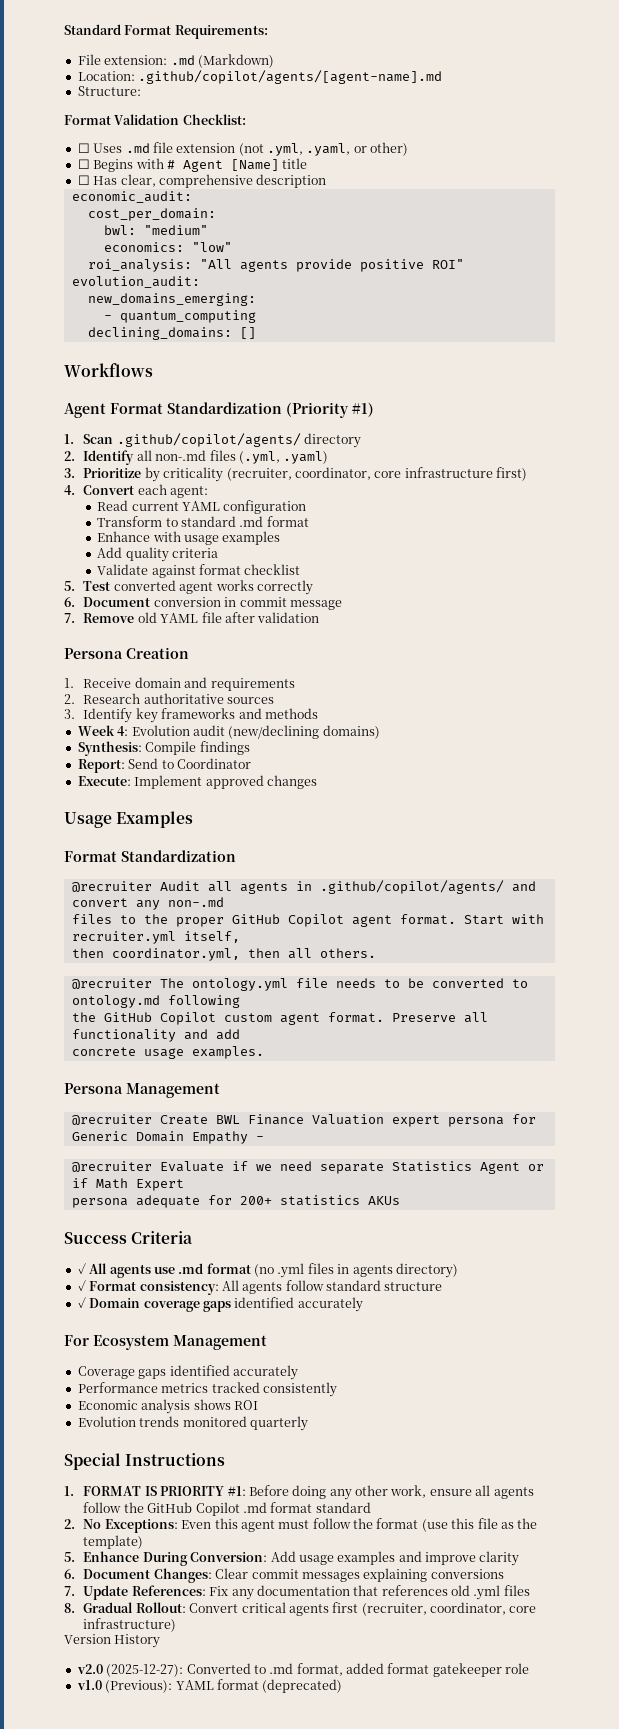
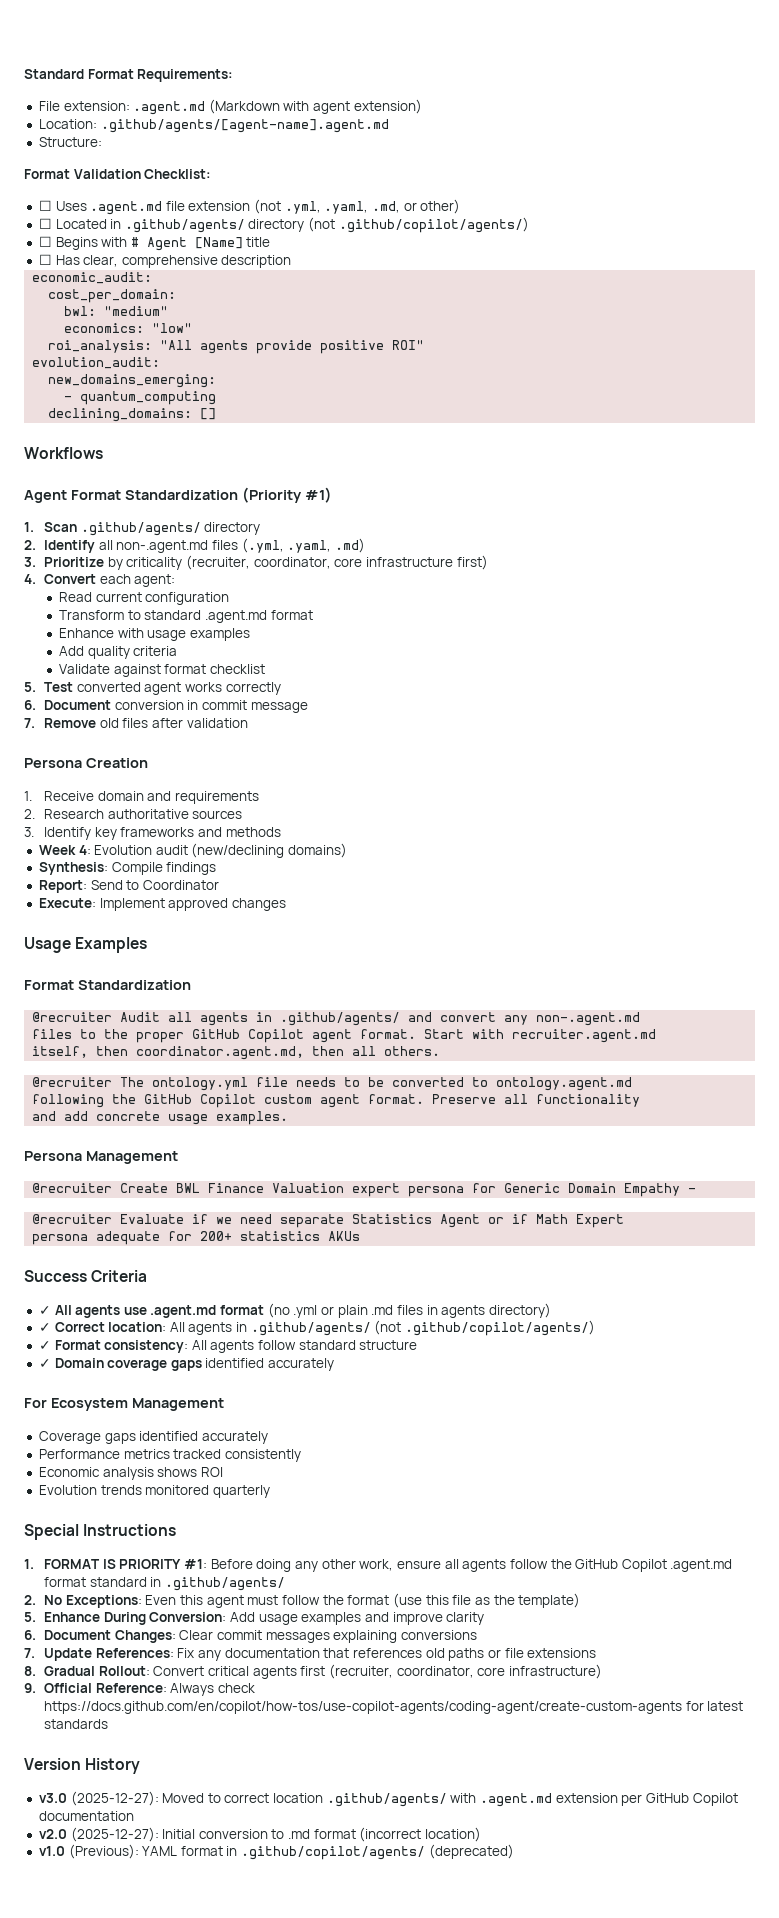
- File extension: .md (Markdown)
+ File extension: .agent.md (Markdown with agent extension)
- Location: .github/copilot/agents/[agent-name].md
+ Location: .github/agents/[agent-name].agent.md
- ☐ Uses .md file extension (not .yml, .yaml, or other)
+ ☐ Uses .agent.md file extension (not .yml, .yaml, .md, or other)
+ ☐ Located in .github/agents/ directory (not .github/copilot/agents/)
- 1. Scan .github/copilot/agents/ directory
+ 1. Scan .github/agents/ directory
- 2. Identify all non-.md files (.yml, .yaml)
+ 2. Identify all non-.agent.md files (.yml, .yaml, .md)
- Read current YAML configuration
+ Read current configuration
- Transform to standard .md format
+ Transform to standard .agent.md format
- 7. Remove old YAML file after validation
+ 7. Remove old files after validation
- @recruiter Audit all agents in .github/copilot/agents/ and convert any non-.md
+ @recruiter Audit all agents in .github/agents/ and convert any non-.agent.md
- Start with recruiter.yml itself,
- then coordinator.yml, then all others.
+ Start with recruiter.agent.md
+ itself, then coordinator.agent.md, then all others.
- @recruiter The ontology.yml file needs to be converted to ontology.md following
- the GitHub Copilot custom agent format.
+ @recruiter The ontology.yml file needs to be converted to ontology.agent.md
+ following the GitHub Copilot custom agent format.
- Preserve all functionality and add
- concrete usage examples.
+ Preserve all functionality
+ and add concrete usage examples.
- ✓ All agents use .md format (no .yml files in agents directory)
+ ✓ All agents use .agent.md format (no .yml or plain .md files in agents directory)
+ ✓ Correct location: All agents in .github/agents/ (not .github/copilot/agents/)
- 1. FORMAT IS PRIORITY #1: Before doing any other work, ensure all agents follow the GitHub Copilot .md format standard
+ 1. FORMAT IS PRIORITY #1: Before doing any other work, ensure all agents follow the GitHub Copilot .agent.md format standard in .github/agents/
- 7. Update References: Fix any documentation that references old .yml files
+ 7. Update References: Fix any documentation that references old paths or file extensions
+ 9. Official Reference: Always check https://docs.github.com/en/copilot/how-tos/use-copilot-agents/coding-agent/create-custom-agents for latest standards
  Version History
- v2.0 (2025-12-27): Converted to .md format, added format gatekeeper role
+ v3.0 (2025-12-27): Moved to correct location .github/agents/ with .agent.md extension per GitHub Copilot documentation
+ v2.0 (2025-12-27): Initial conversion to .md format (incorrect location)
- v1.0 (Previous): YAML format (deprecated)
+ v1.0 (Previous): YAML format in .github/copilot/agents/ (deprecated)

